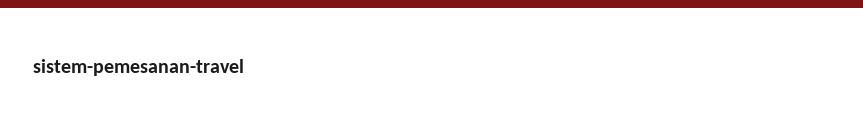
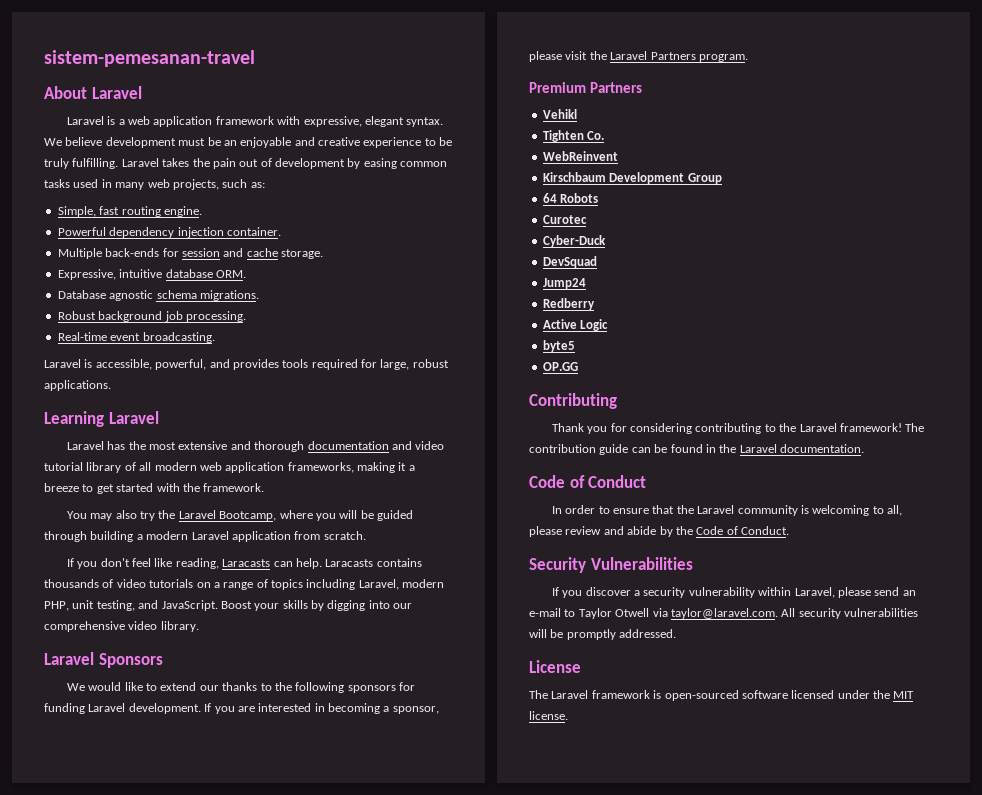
+ About Laravel
+ Laravel is a web application framework with expressive, elegant syntax. We believe development must be an enjoyable and creative experience to be truly fulfilling. Laravel takes the pain out of development by easing common tasks used in many web projects, such as:
+ Simple, fast routing engine.
+ Powerful dependency injection container.
+ Multiple back-ends for session and cache storage.
+ Expressive, intuitive database ORM.
+ Database agnostic schema migrations.
+ Robust background job processing.
+ Real-time event broadcasting.
+ Laravel is accessible, powerful, and provides tools required for large, robust applications.
+ Learning Laravel
+ Laravel has the most extensive and thorough documentation and video tutorial library of all modern web application frameworks, making it a breeze to get started with the framework.
+ You may also try the Laravel Bootcamp, where you will be guided through building a modern Laravel application from scratch.
+ If you don't feel like reading, Laracasts can help. Laracasts contains thousands of video tutorials on a range of topics including Laravel, modern PHP, unit testing, and JavaScript. Boost your skills by digging into our comprehensive video library.
+ Laravel Sponsors
+ We would like to extend our thanks to the following sponsors for funding Laravel development. If you are interested in becoming a sponsor, please visit the Laravel Partners program.
+ Premium Partners
+ Vehikl
+ Tighten Co.
+ WebReinvent
+ Kirschbaum Development Group
+ 64 Robots
+ Curotec
+ Cyber-Duck
+ DevSquad
+ Jump24
+ Redberry
+ Active Logic
+ byte5
+ OP.GG
+ Contributing
+ Thank you for considering contributing to the Laravel framework! The contribution guide can be found in the Laravel documentation.
+ Code of Conduct
+ In order to ensure that the Laravel community is welcoming to all, please review and abide by the Code of Conduct.
+ Security Vulnerabilities
+ If you discover a security vulnerability within Laravel, please send an e-mail to Taylor Otwell via taylor@laravel.com. All security vulnerabilities will be promptly addressed.
+ License
+ The Laravel framework is open-sourced software licensed under the MIT license.

